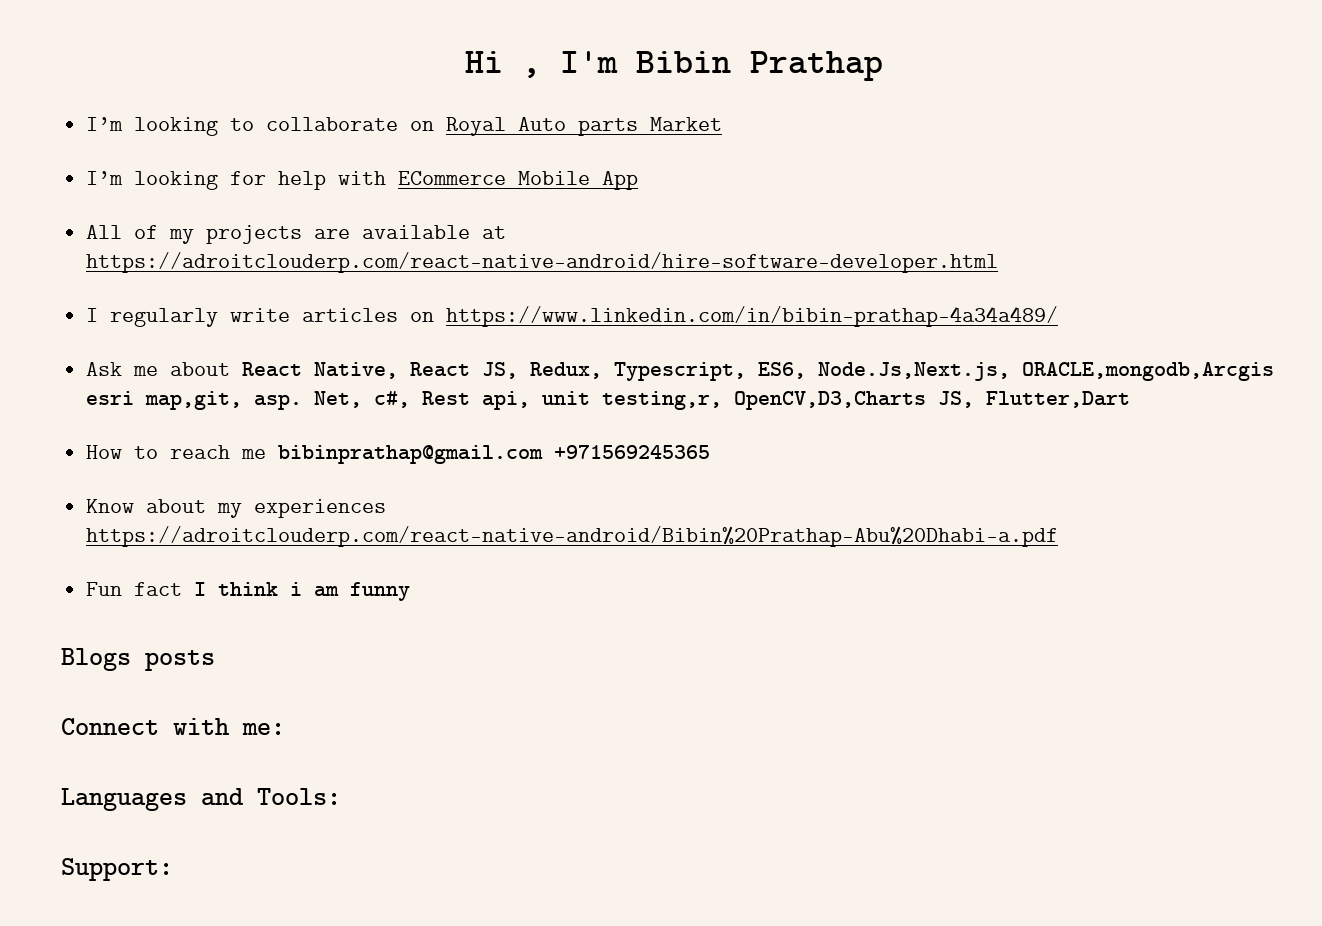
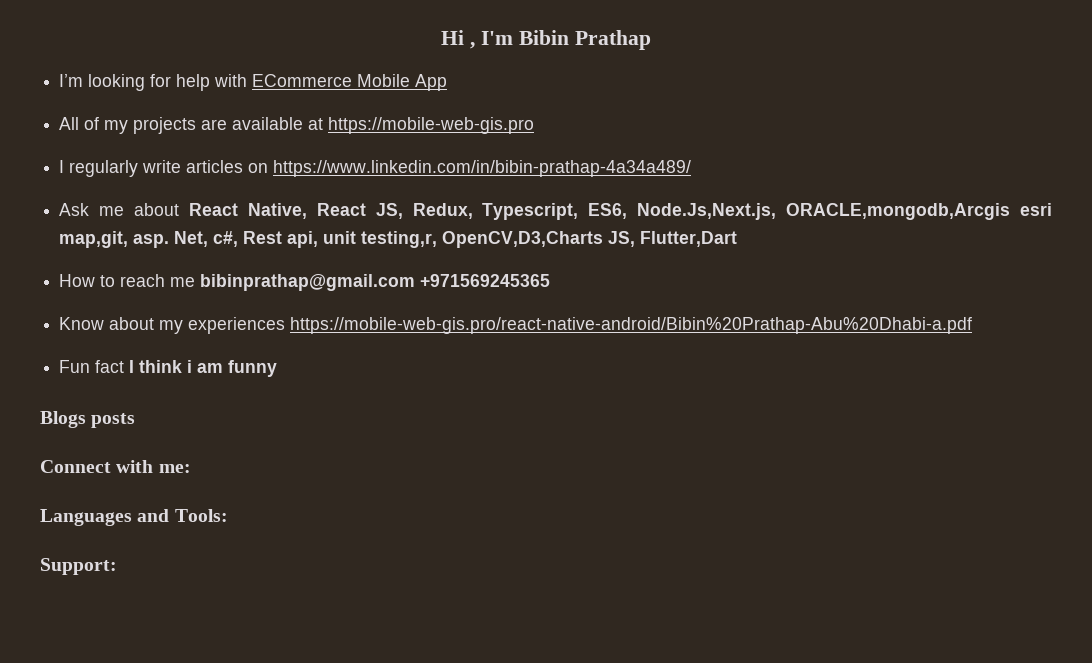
- I’m looking to collaborate on Royal Auto parts Market
- All of my projects are available at https://adroitclouderp.com/react-native-android/hire-software-developer.html
+ All of my projects are available at https://mobile-web-gis.pro
- Know about my experiences https://adroitclouderp.com/react-native-android/Bibin%20Prathap-Abu%20Dhabi-a.pdf
+ Know about my experiences https://mobile-web-gis.pro/react-native-android/Bibin%20Prathap-Abu%20Dhabi-a.pdf

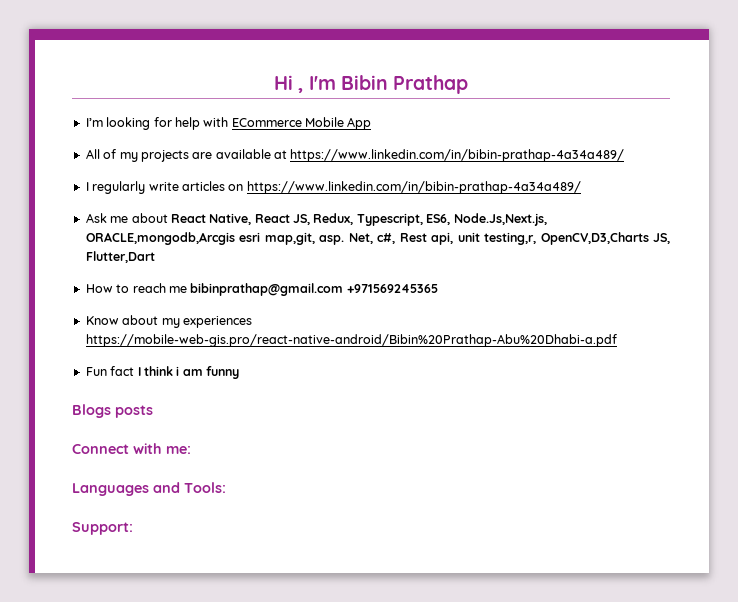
- All of my projects are available at https://mobile-web-gis.pro
+ All of my projects are available at https://www.linkedin.com/in/bibin-prathap-4a34a489/

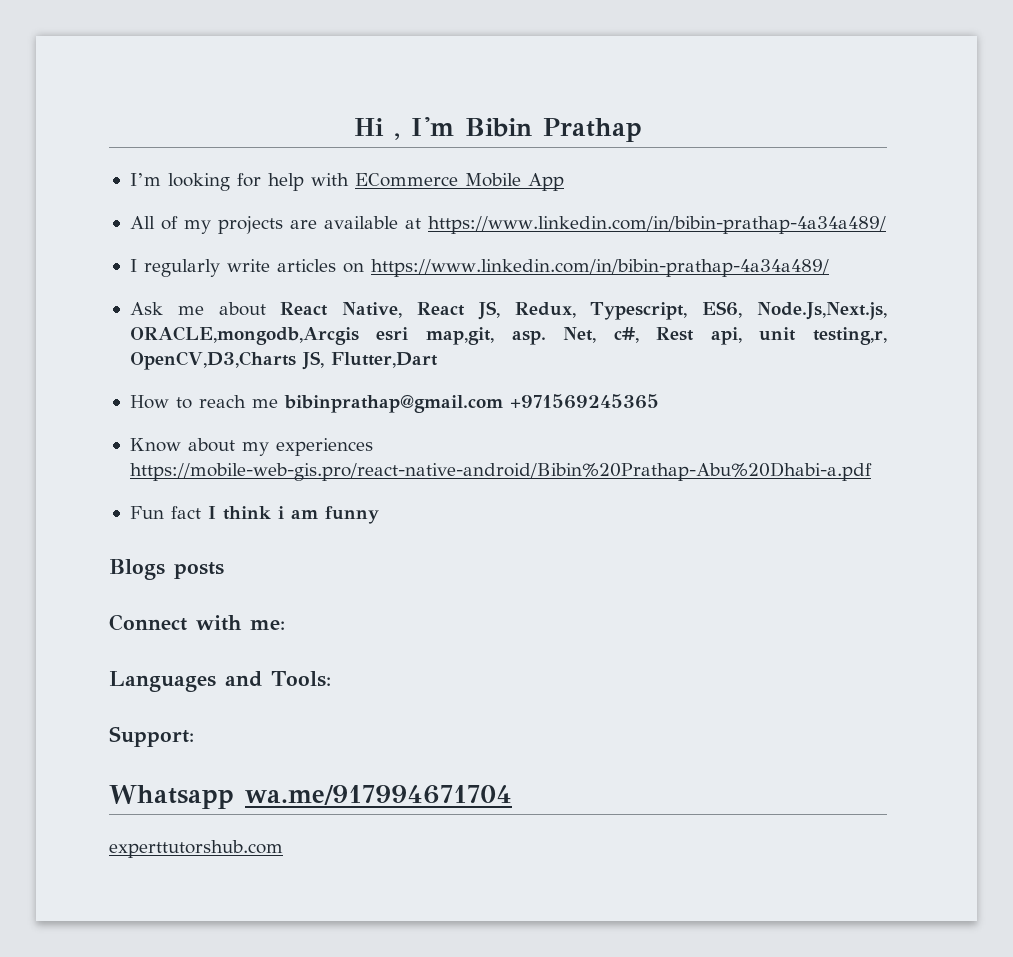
+ Whatsapp wa.me/917994671704
+ experttutorshub.com

